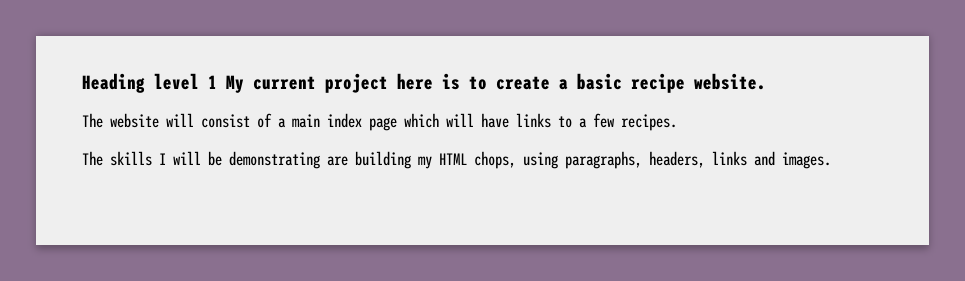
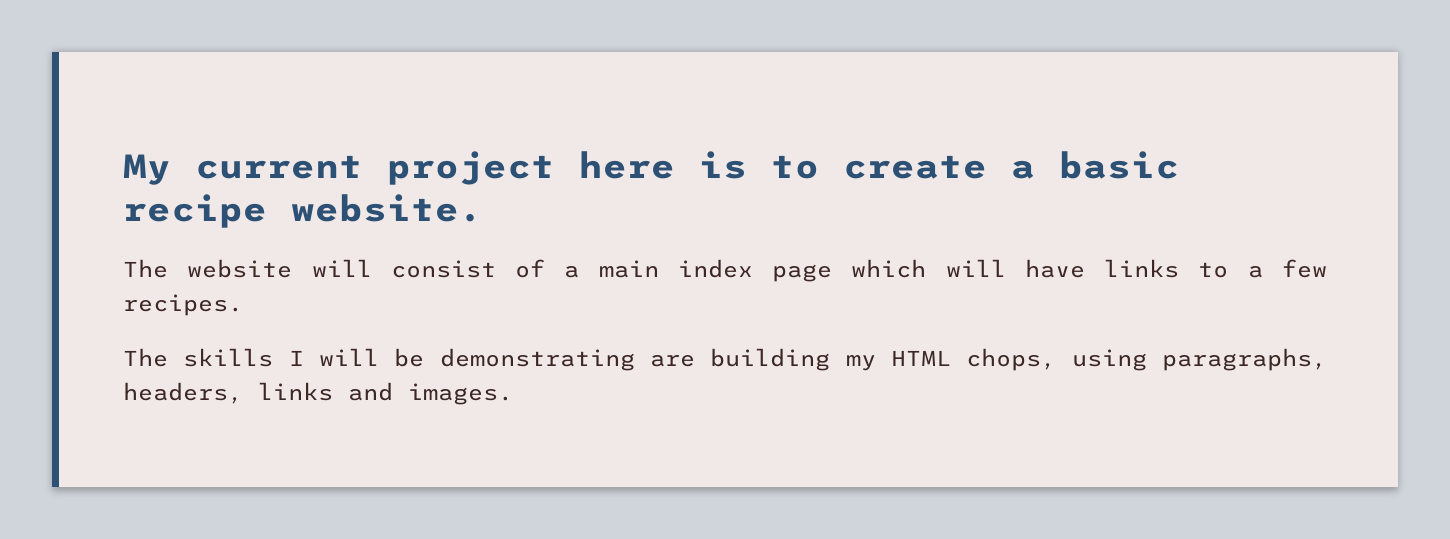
- Heading level 1 My current project here is to create a basic recipe website.
+ My current project here is to create a basic recipe website.

